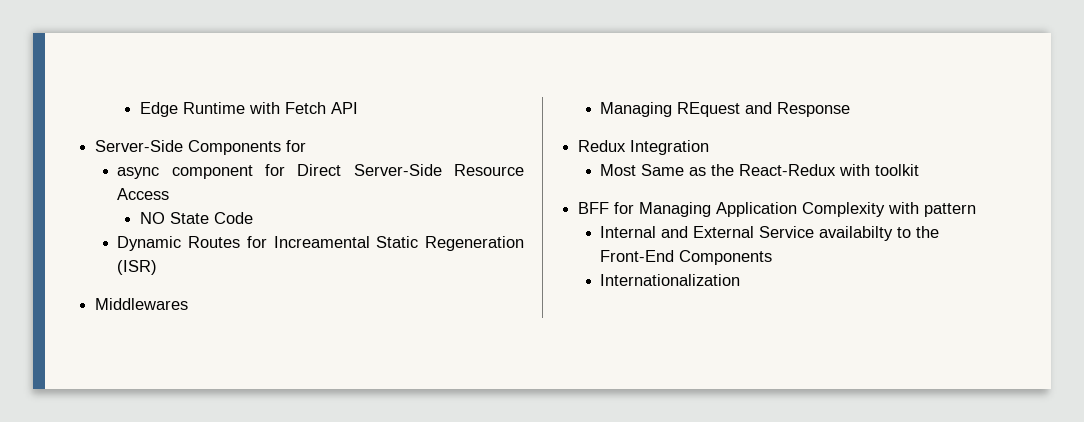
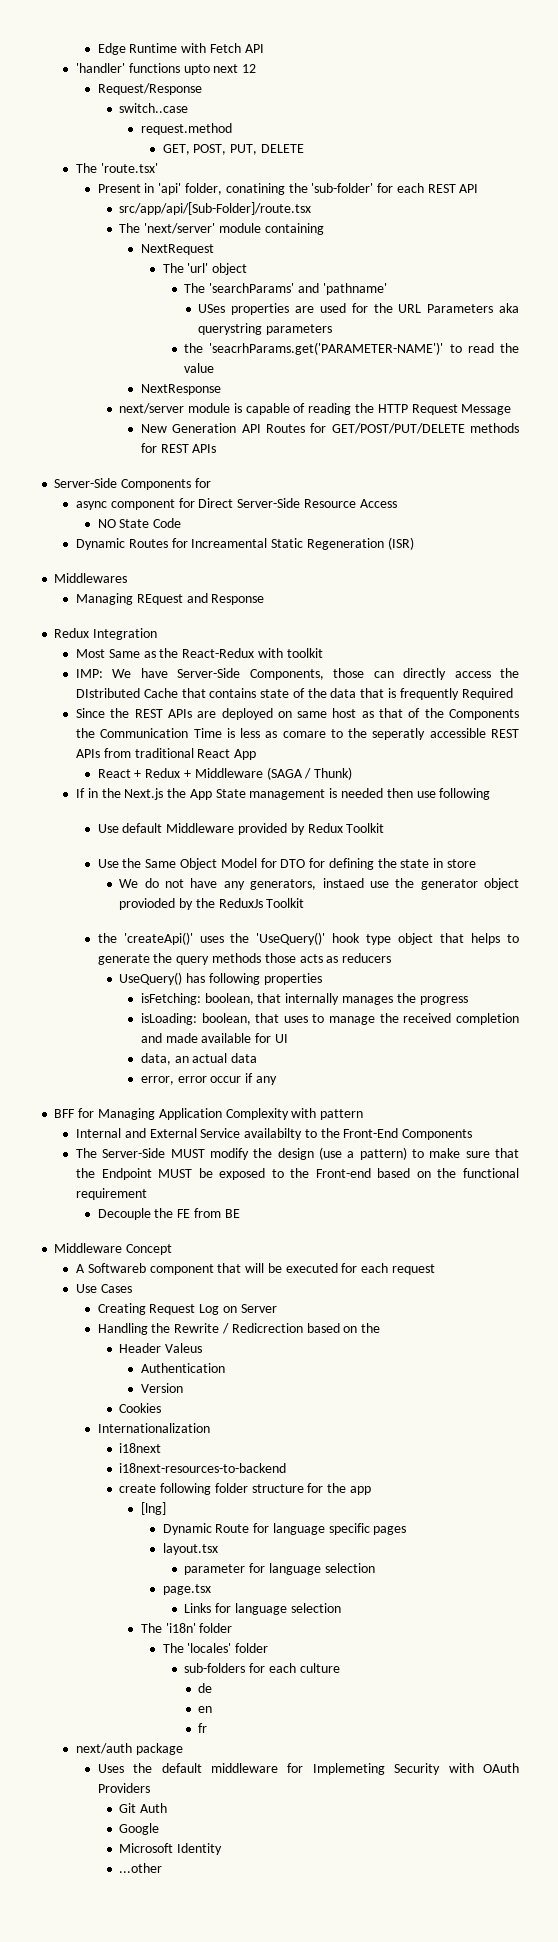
+ 'handler' functions upto next 12
+ Request/Response
+ switch..case
+ request.method
+ GET, POST, PUT, DELETE
+ The 'route.tsx'
+ Present in 'api' folder, conatining the 'sub-folder' for each REST API
+ src/app/api/[Sub-Folder]/route.tsx
+ The 'next/server' module containing
+ NextRequest
+ The 'url' object
+ The 'searchParams' and 'pathname'
+ USes properties are used for the URL Parameters aka querystring parameters
+ the 'seacrhParams.get('PARAMETER-NAME')' to read the value
+ NextResponse
+ next/server module is capable of reading the HTTP Request Message
+ New Generation API Routes for GET/POST/PUT/DELETE methods for REST APIs
+ IMP: We have Server-Side Components, those can directly access the DIstributed Cache that contains state of the data that is frequently Required
+ Since the REST APIs are deployed on same host as that of the Components the Communication Time is less as comare to the seperatly accessible REST APIs from traditional React App
+ React + Redux + Middleware (SAGA / Thunk)
+ If in the Next.js the App State management is needed then use following
+ Use default Middleware provided by Redux Toolkit
+ Use the Same Object Model for DTO for defining the state in store
+ We do not have any generators, instaed use the generator object provioded by the ReduxJs Toolkit
+ the 'createApi()' uses the 'UseQuery()' hook type object that helps to generate the query methods those acts as reducers
+ UseQuery() has following properties
+ isFetching: boolean, that internally manages the progress
+ isLoading: boolean, that uses to manage the received completion and made available for UI
+ data, an actual data
+ error, error occur if any
+ The Server-Side MUST modify the design (use a pattern) to make sure that the Endpoint MUST be exposed to the Front-end based on the functional requirement
+ Decouple the FE from BE
+ Middleware Concept
+ A Softwareb component that will be executed for each request
+ Use Cases
+ Creating Request Log on Server
+ Handling the Rewrite / Redicrection based on the
+ Header Valeus
+ Authentication
+ Version
+ Cookies
  Internationalization
+ i18next
+ i18next-resources-to-backend
+ create following folder structure for the app
+ [lng]
+ Dynamic Route for language specific pages
+ layout.tsx
+ parameter for language selection
+ page.tsx
+ Links for language selection
+ The 'i18n' folder
+ The 'locales' folder
+ sub-folders for each culture
+ de
+ en
+ fr
+ next/auth package
+ Uses the default middleware for Implemeting Security with OAuth Providers
+ Git Auth
+ Google
+ Microsoft Identity
+ ...other

